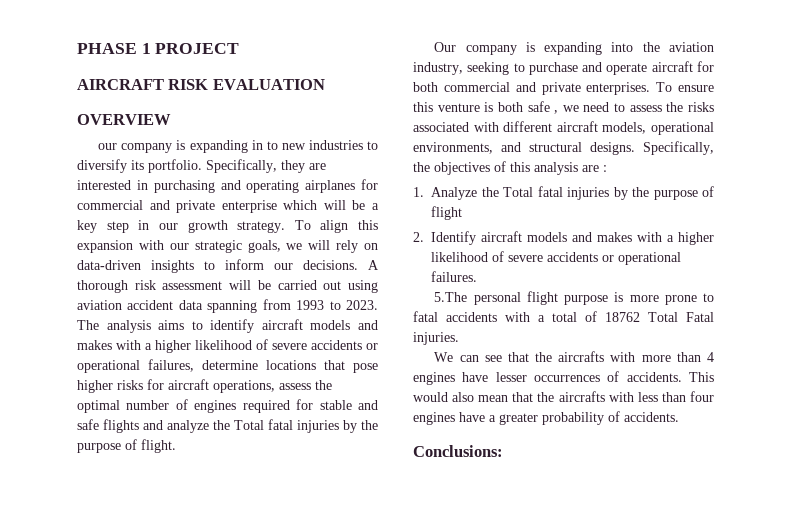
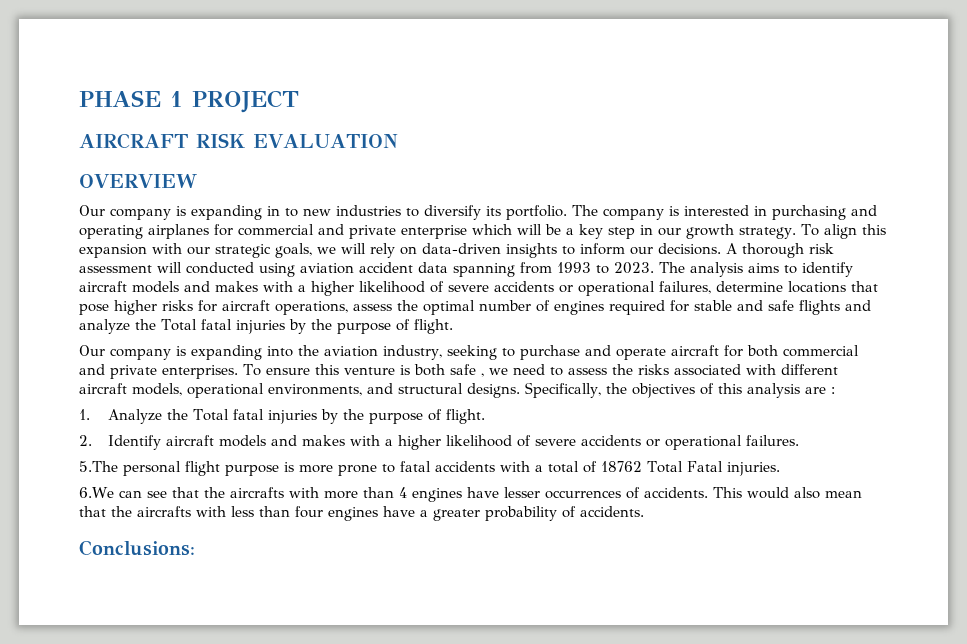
- our company is expanding in to new industries to diversify its portfolio.
+ Our company is expanding in to new industries to diversify its portfolio.
- Specifically, they are interested in purchasing and operating airplanes for commercial and private enterprise which will be a key step in our growth strategy.
+ The company is interested in purchasing and operating airplanes for commercial and private enterprise which will be a key step in our growth strategy.
- A thorough risk assessment will be carried out using aviation accident data spanning from 1993 to 2023.
+ A thorough risk assessment will conducted using aviation accident data spanning from 1993 to 2023.
- 1. Analyze the Total fatal injuries by the purpose of flight
+ 1. Analyze the Total fatal injuries by the purpose of flight.
- We can see that the aircrafts with more than 4 engines have lesser occurrences of accidents.
+ 6.We can see that the aircrafts with more than 4 engines have lesser occurrences of accidents.

